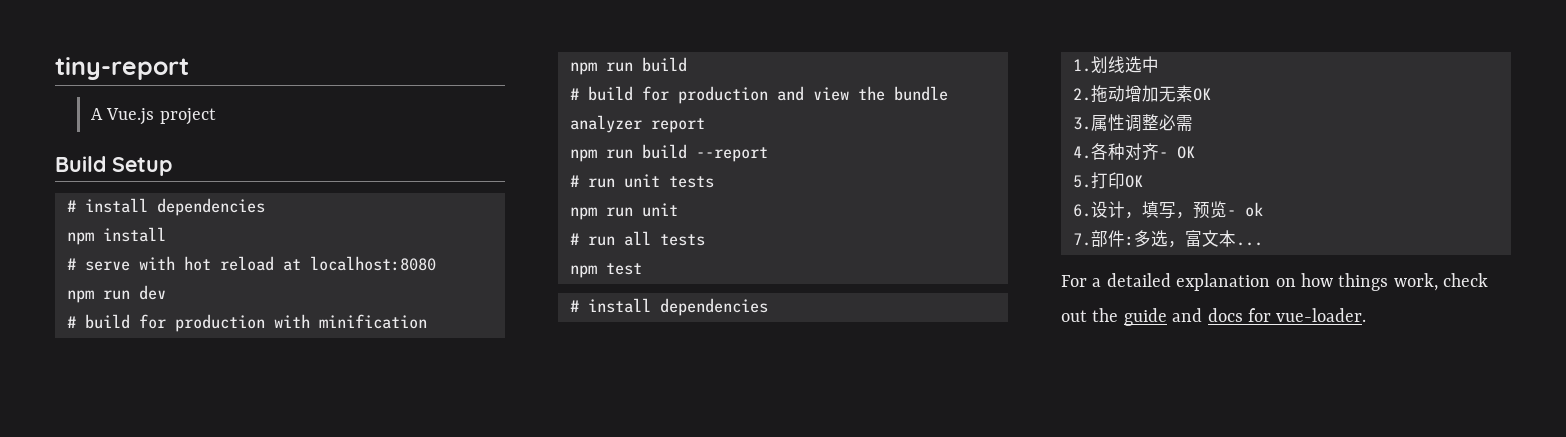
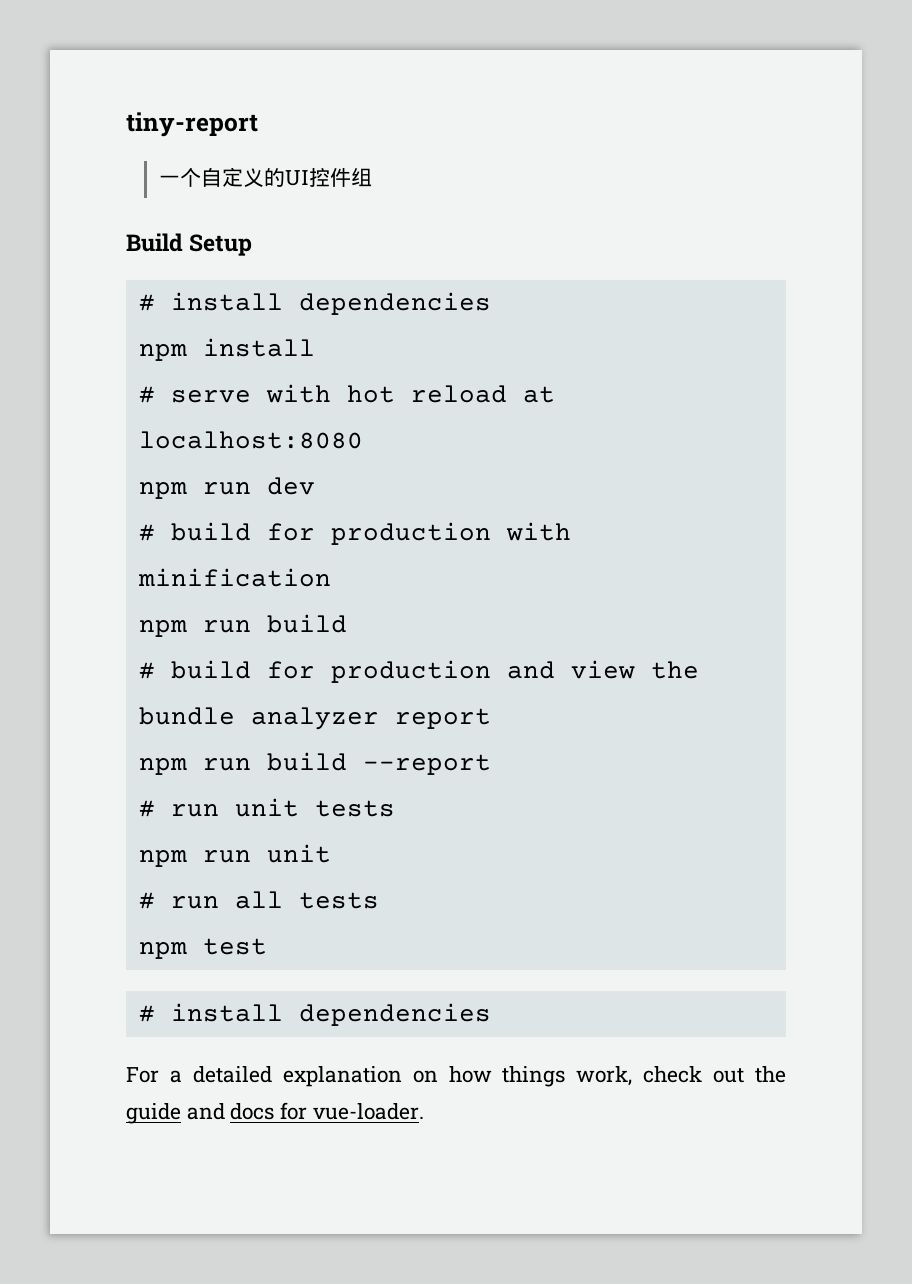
- A Vue.js project
+ 一个自定义的UI控件组
- 1.划线选中
- 2.拖动增加无素OK
- 3.属性调整必需
- 4.各种对齐- OK
- 5.打印OK
- 6.设计，填写，预览- ok
- 7.部件:多选，富文本...

